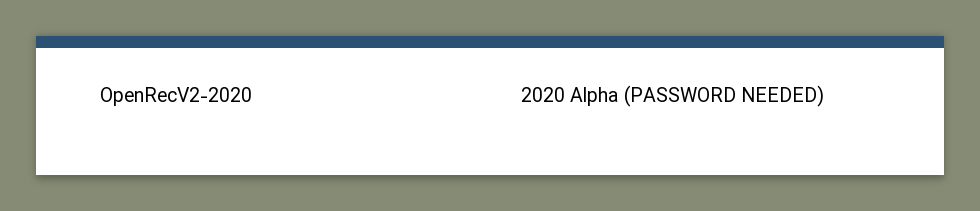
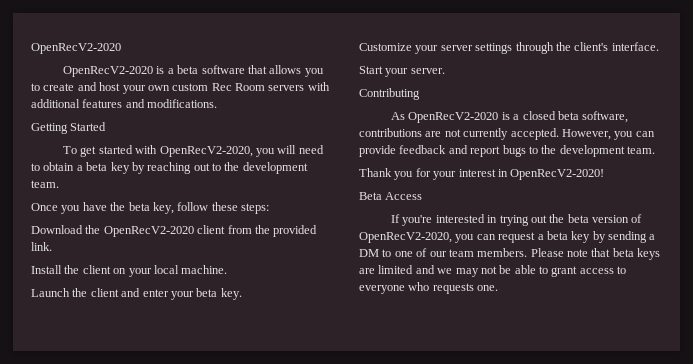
- 2020 Alpha (PASSWORD NEEDED)
+ OpenRecV2-2020 is a beta software that allows you to create and host your own custom Rec Room servers with additional features and modifications.
+ Getting Started
+ To get started with OpenRecV2-2020, you will need to obtain a beta key by reaching out to the development team.
+ Once you have the beta key, follow these steps:
+ Download the OpenRecV2-2020 client from the provided link.
+ Install the client on your local machine.
+ Launch the client and enter your beta key.
+ Customize your server settings through the client's interface.
+ Start your server.
+ Contributing
+ As OpenRecV2-2020 is a closed beta software, contributions are not currently accepted. However, you can provide feedback and report bugs to the development team.
+ Thank you for your interest in OpenRecV2-2020!
+ Beta Access
+ If you're interested in trying out the beta version of OpenRecV2-2020, you can request a beta key by sending a DM to one of our team members. Please note that beta keys are limited and we may not be able to grant access to everyone who requests one.

